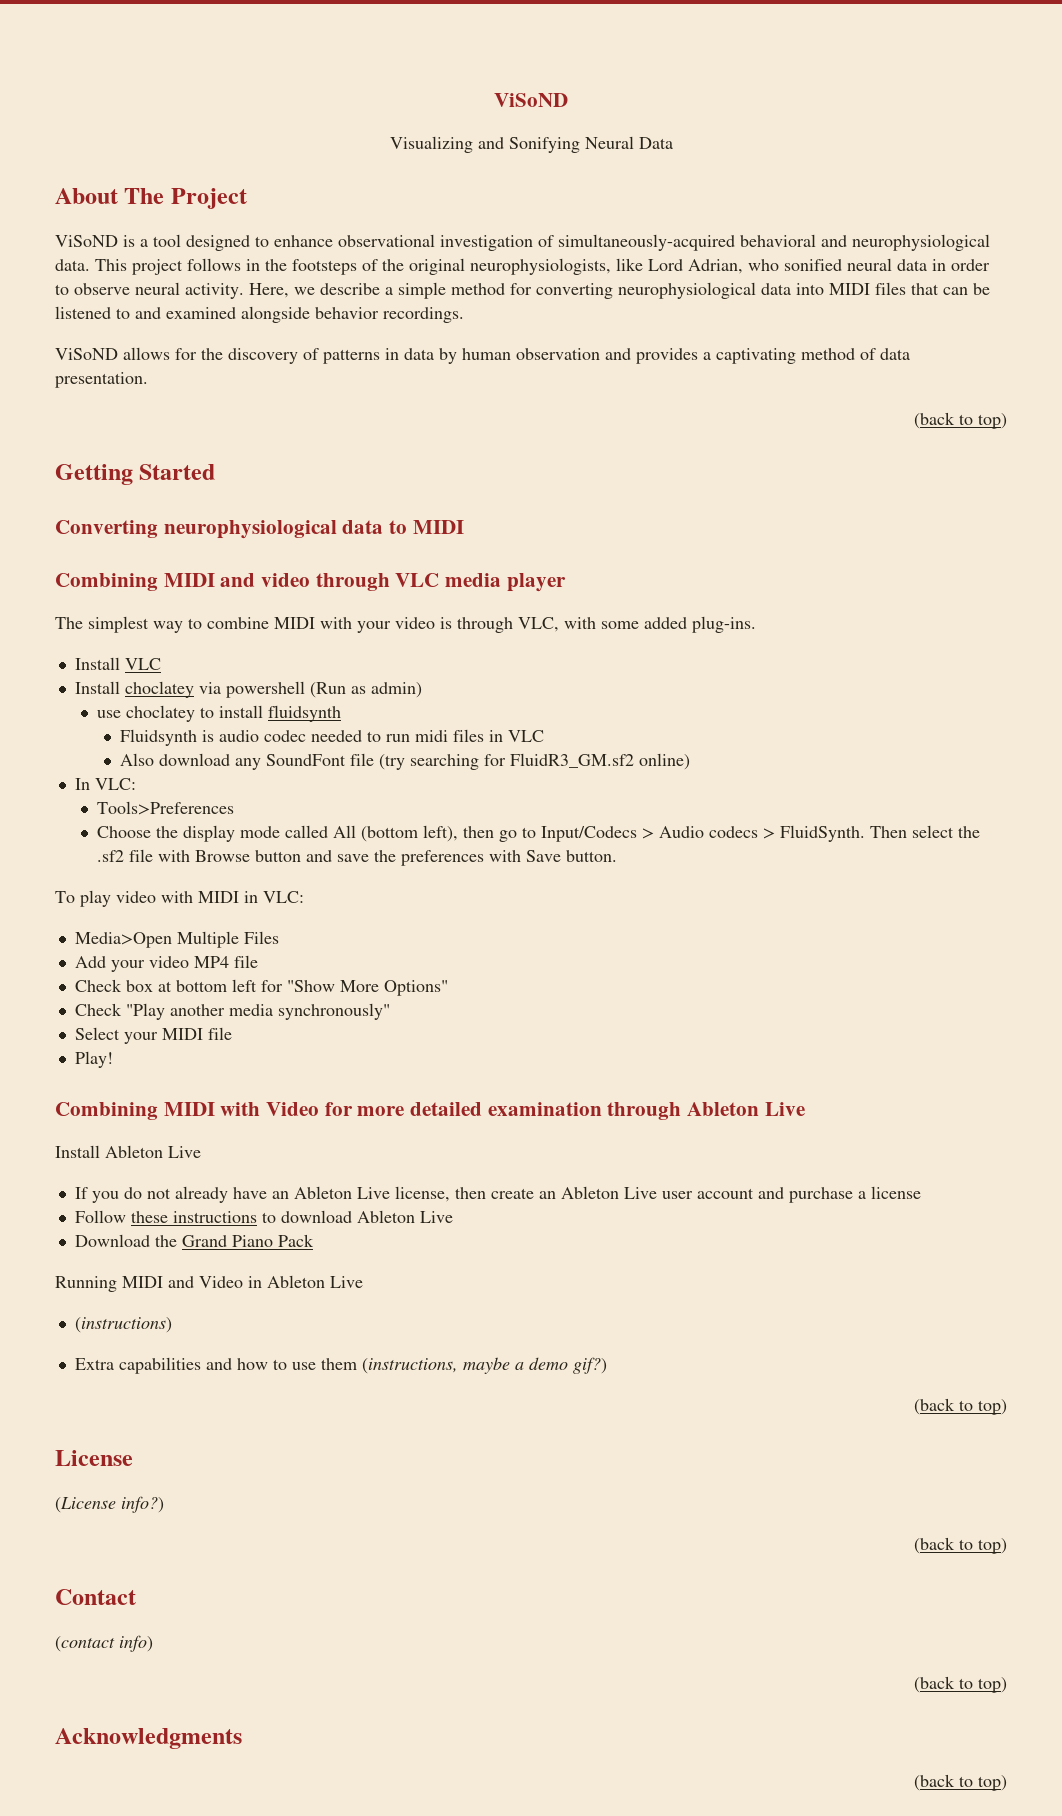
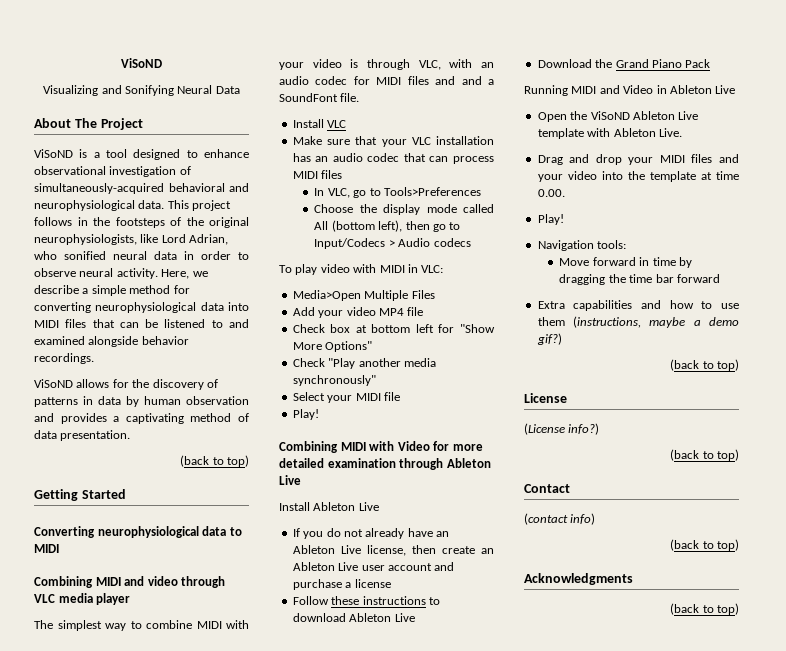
- The simplest way to combine MIDI with your video is through VLC, with some added plug-ins.
+ The simplest way to combine MIDI with your video is through VLC, with an audio codec for MIDI files and and a SoundFont file.
  Install VLC
- Install choclatey via powershell (Run as admin)
- use choclatey to install fluidsynth
- Fluidsynth is audio codec needed to run midi files in VLC
- Also download any SoundFont file (try searching for FluidR3_GM.sf2 online)
- In VLC:
- Tools>Preferences
+ Make sure that your VLC installation has an audio codec that can process MIDI files
+ In VLC, go to Tools>Preferences
- Choose the display mode called All (bottom left), then go to Input/Codecs > Audio codecs > FluidSynth. Then select the .sf2 file with Browse button and save the preferences with Save button.
+ Choose the display mode called All (bottom left), then go to Input/Codecs > Audio codecs
- (instructions)
+ Open the ViSoND Ableton Live template with Ableton Live.
+ Drag and drop your MIDI files and your video into the template at time 0.00.
+ Play!
+ Navigation tools:
+ Move forward in time by dragging the time bar forward

